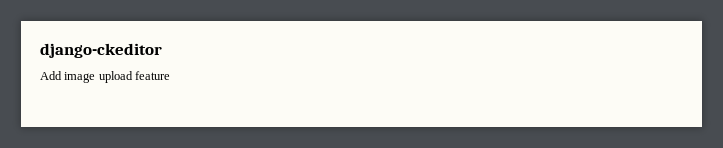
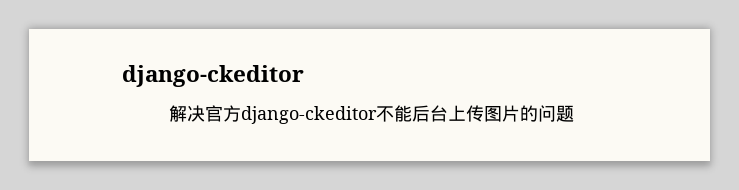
- Add image upload feature
+ 解决官方django-ckeditor不能后台上传图片的问题

